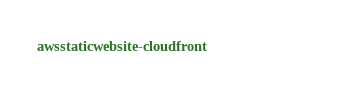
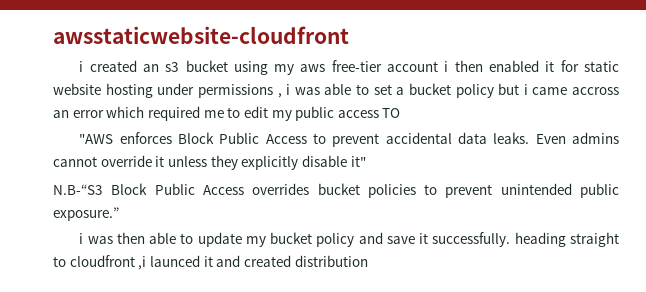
+ i created an s3 bucket using my aws free-tier account i then enabled it for static website hosting under permissions , i was able to set a bucket policy but i came accross an error which required me to edit my public access TO
+ "AWS enforces Block Public Access to prevent accidental data leaks. Even admins cannot override it unless they explicitly disable it"
+ N.B-“S3 Block Public Access overrides bucket policies to prevent unintended public exposure.”
+ i was then able to update my bucket policy and save it successfully. heading straight to cloudfront ,i launced it and created distribution

